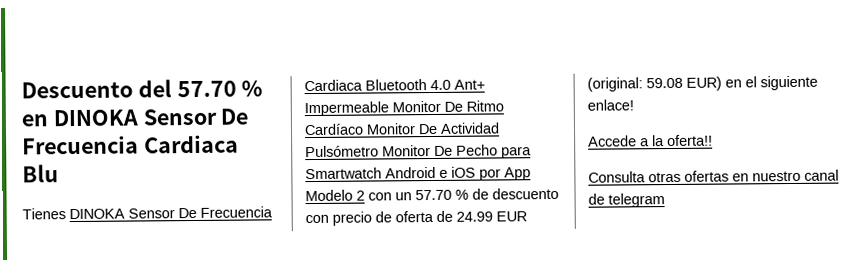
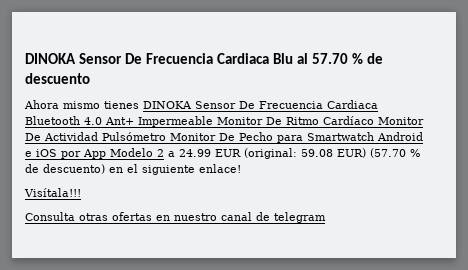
- Descuento del 57.70 % en DINOKA Sensor De Frecuencia Cardiaca Blu
- Tienes DINOKA Sensor De Frecuencia Cardiaca Bluetooth 4.0 Ant+ Impermeable Monitor De Ritmo Cardíaco Monitor De Actividad Pulsómetro Monitor De Pecho para Smartwatch Android e iOS por App Modelo 2 con un 57.70 % de descuento con precio de oferta de 24.99 EUR (original: 59.08 EUR) en el siguiente enlace!
+ DINOKA Sensor De Frecuencia Cardiaca Blu al 57.70 % de descuento
+ Ahora mismo tienes DINOKA Sensor De Frecuencia Cardiaca Bluetooth 4.0 Ant+ Impermeable Monitor De Ritmo Cardíaco Monitor De Actividad Pulsómetro Monitor De Pecho para Smartwatch Android e iOS por App Modelo 2 a 24.99 EUR (original: 59.08 EUR) (57.70 % de descuento) en el siguiente enlace!
- Accede a la oferta!!
+ Visítala!!!

